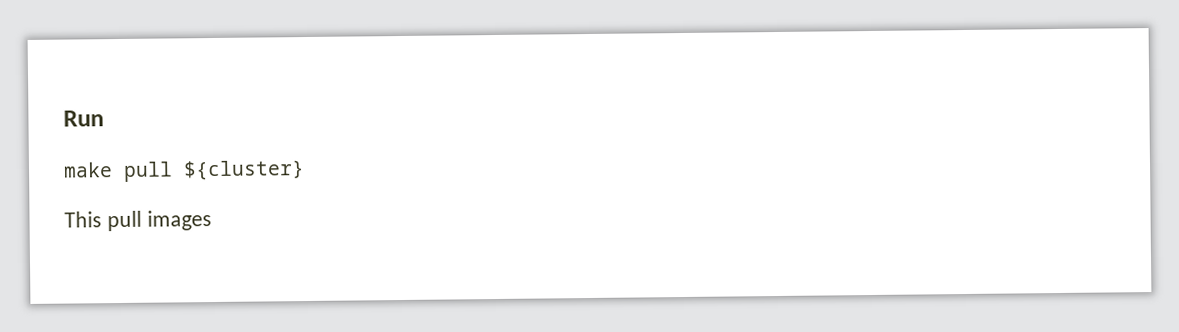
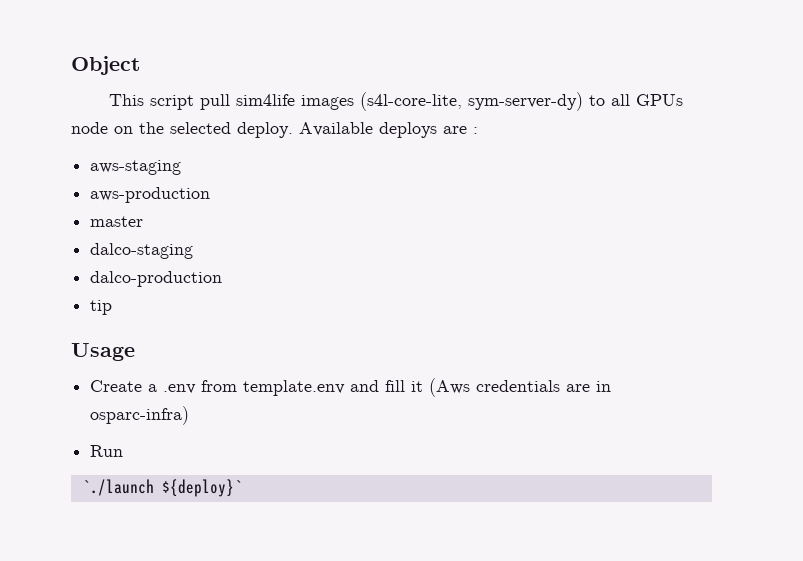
+ Object
+ This script pull sim4life images (s4l-core-lite, sym-server-dy) to all GPUs node on the selected deploy. Available deploys are :
+ aws-staging
+ aws-production
+ master
+ dalco-staging
+ dalco-production
+ tip
+ Usage
+ Create a .env from template.env and fill it (Aws credentials are in osparc-infra)
  Run
- make pull ${cluster}
- This pull images
+ `./launch ${deploy}`

